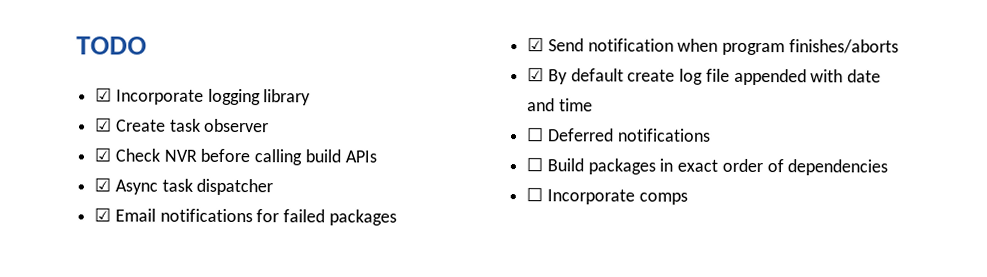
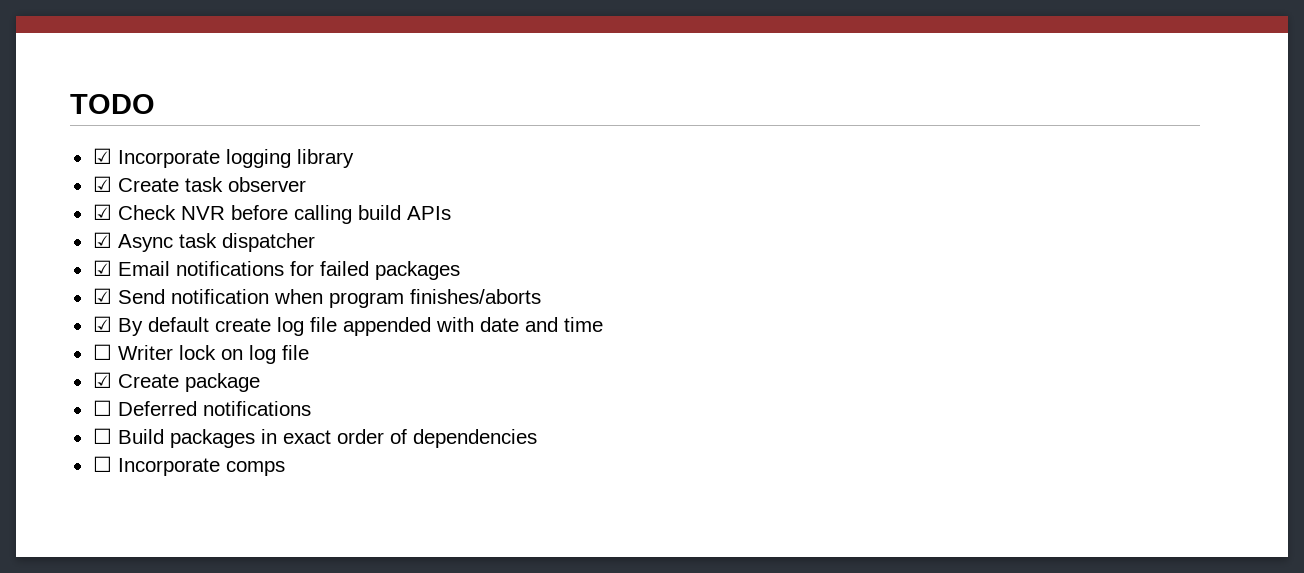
+ ☐ Writer lock on log file
+ ☑ Create package

